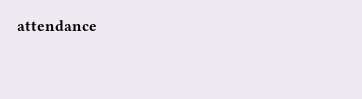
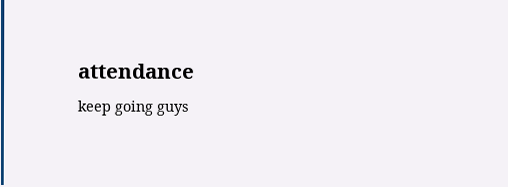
+ keep going guys

